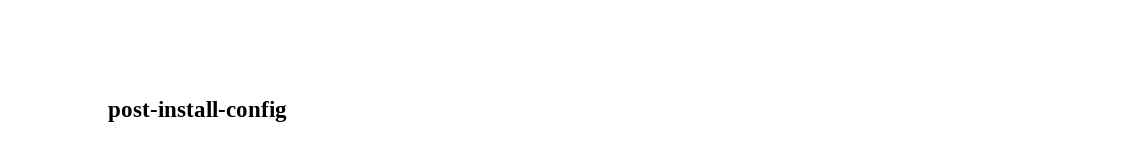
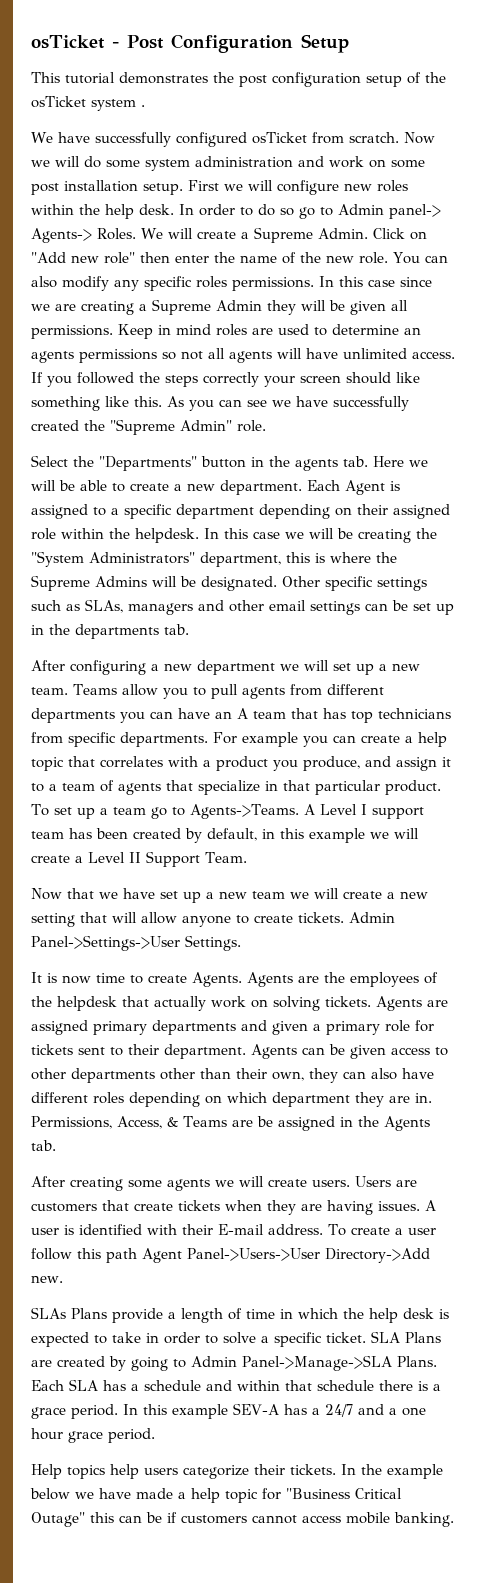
- post-install-config
+ osTicket - Post Configuration Setup
+ This tutorial demonstrates the post configuration setup of the osTicket system .
+ We have successfully configured osTicket from scratch. Now we will do some system administration and work on some post installation setup. First we will configure new roles within the help desk. In order to do so go to Admin panel-> Agents-> Roles. We will create a Supreme Admin. Click on "Add new role" then enter the name of the new role. You can also modify any specific roles permissions. In this case since we are creating a Supreme Admin they will be given all permissions. Keep in mind roles are used to determine an agents permissions so not all agents will have unlimited access. If you followed the steps correctly your screen should like something like this. As you can see we have successfully created the "Supreme Admin" role.
+ Select the "Departments" button in the agents tab. Here we will be able to create a new department. Each Agent is assigned to a specific department depending on their assigned role within the helpdesk. In this case we will be creating the "System Administrators" department, this is where the Supreme Admins will be designated. Other specific settings such as SLAs, managers and other email settings can be set up in the departments tab.
+ After configuring a new department we will set up a new team. Teams allow you to pull agents from different departments you can have an A team that has top technicians from specific departments. For example you can create a help topic that correlates with a product you produce, and assign it to a team of agents that specialize in that particular product. To set up a team go to Agents->Teams. A Level I support team has been created by default, in this example we will create a Level II Support Team.
+ Now that we have set up a new team we will create a new setting that will allow anyone to create tickets. Admin Panel->Settings->User Settings.
+ It is now time to create Agents. Agents are the employees of the helpdesk that actually work on solving tickets. Agents are assigned primary departments and given a primary role for tickets sent to their department. Agents can be given access to other departments other than their own, they can also have different roles depending on which department they are in. Permissions, Access, & Teams are be assigned in the Agents tab.
+ After creating some agents we will create users. Users are customers that create tickets when they are having issues. A user is identified with their E-mail address. To create a user follow this path Agent Panel->Users->User Directory->Add new.
+ SLAs Plans provide a length of time in which the help desk is expected to take in order to solve a specific ticket. SLA Plans are created by going to Admin Panel->Manage->SLA Plans. Each SLA has a schedule and within that schedule there is a grace period. In this example SEV-A has a 24/7 and a one hour grace period.
+ Help topics help users categorize their tickets. In the example below we have made a help topic for "Business Critical Outage" this can be if customers cannot access mobile banking.

